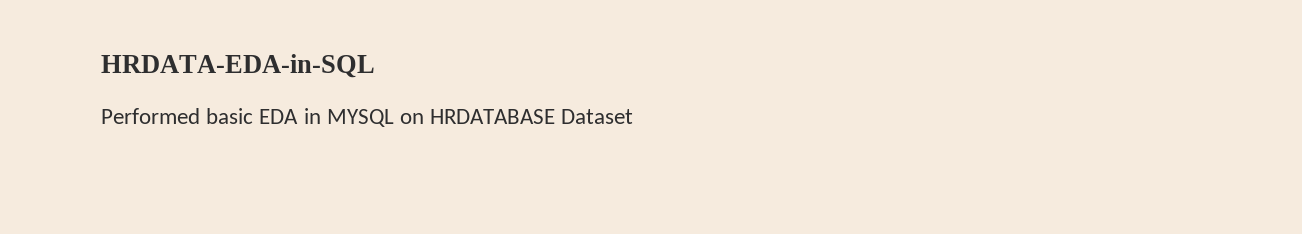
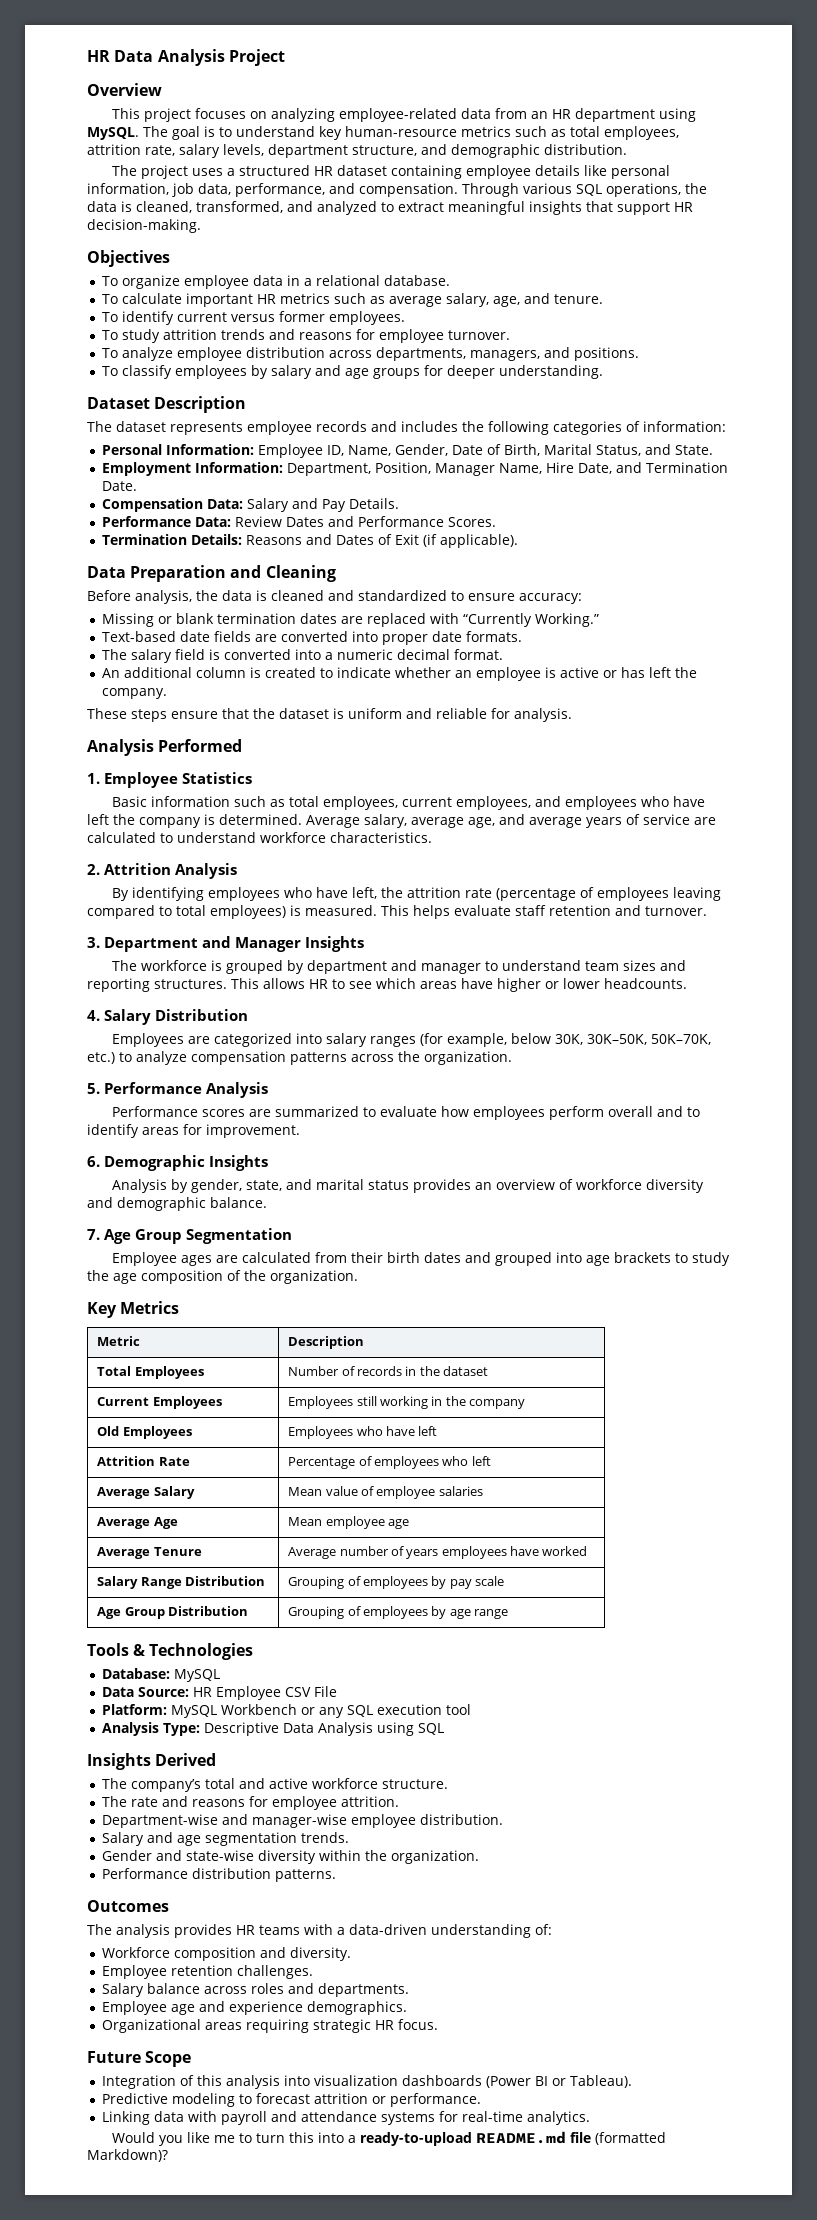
- HRDATA-EDA-in-SQL
- Performed basic EDA in MYSQL on HRDATABASE Dataset
+ HR Data Analysis Project
+ Overview
+ This project focuses on analyzing employee-related data from an HR department using MySQL. The goal is to understand key human-resource metrics such as total employees, attrition rate, salary levels, department structure, and demographic distribution.
+ The project uses a structured HR dataset containing employee details like personal information, job data, performance, and compensation. Through various SQL operations, the data is cleaned, transformed, and analyzed to extract meaningful insights that support HR decision-making.
+ Objectives
+ To organize employee data in a relational database.
+ To calculate important HR metrics such as average salary, age, and tenure.
+ To identify current versus former employees.
+ To study attrition trends and reasons for employee turnover.
+ To analyze employee distribution across departments, managers, and positions.
+ To classify employees by salary and age groups for deeper understanding.
+ Dataset Description
+ The dataset represents employee records and includes the following categories of information:
+ Personal Information: Employee ID, Name, Gender, Date of Birth, Marital Status, and State.
+ Employment Information: Department, Position, Manager Name, Hire Date, and Termination Date.
+ Compensation Data: Salary and Pay Details.
+ Performance Data: Review Dates and Performance Scores.
+ Termination Details: Reasons and Dates of Exit (if applicable).
+ Data Preparation and Cleaning
+ Before analysis, the data is cleaned and standardized to ensure accuracy:
+ Missing or blank termination dates are replaced with “Currently Working.”
+ Text-based date fields are converted into proper date formats.
+ The salary field is converted into a numeric decimal format.
+ An additional column is created to indicate whether an employee is active or has left the company.
+ These steps ensure that the dataset is uniform and reliable for analysis.
+ Analysis Performed
+ 1. Employee Statistics
+ Basic information such as total employees, current employees, and employees who have left the company is determined. Average salary, average age, and average years of service are calculated to understand workforce characteristics.
+ 2. Attrition Analysis
+ By identifying employees who have left, the attrition rate (percentage of employees leaving compared to total employees) is measured. This helps evaluate staff retention and turnover.
+ 3. Department and Manager Insights
+ The workforce is grouped by department and manager to understand team sizes and reporting structures. This allows HR to see which areas have higher or lower headcounts.
+ 4. Salary Distribution
+ Employees are categorized into salary ranges (for example, below 30K, 30K–50K, 50K–70K, etc.) to analyze compensation patterns across the organization.
+ 5. Performance Analysis
+ Performance scores are summarized to evaluate how employees perform overall and to identify areas for improvement.
+ 6. Demographic Insights
+ Analysis by gender, state, and marital status provides an overview of workforce diversity and demographic balance.
+ 7. Age Group Segmentation
+ Employee ages are calculated from their birth dates and grouped into age brackets to study the age composition of the organization.
+ Key Metrics
+ Metric | Description
+ Total Employees | Number of records in the dataset
+ Current Employees | Employees still working in the company
+ Old Employees | Employees who have left
+ Attrition Rate | Percentage of employees who left
+ Average Salary | Mean value of employee salaries
+ Average Age | Mean employee age
+ Average Tenure | Average number of years employees have worked
+ Salary Range Distribution | Grouping of employees by pay scale
+ Age Group Distribution | Grouping of employees by age range
+ Tools & Technologies
+ Database: MySQL
+ Data Source: HR Employee CSV File
+ Platform: MySQL Workbench or any SQL execution tool
+ Analysis Type: Descriptive Data Analysis using SQL
+ Insights Derived
+ The company’s total and active workforce structure.
+ The rate and reasons for employee attrition.
+ Department-wise and manager-wise employee distribution.
+ Salary and age segmentation trends.
+ Gender and state-wise diversity within the organization.
+ Performance distribution patterns.
+ Outcomes
+ The analysis provides HR teams with a data-driven understanding of:
+ Workforce composition and diversity.
+ Employee retention challenges.
+ Salary balance across roles and departments.
+ Employee age and experience demographics.
+ Organizational areas requiring strategic HR focus.
+ Future Scope
+ Integration of this analysis into visualization dashboards (Power BI or Tableau).
+ Predictive modeling to forecast attrition or performance.
+ Linking data with payroll and attendance systems for real-time analytics.
+ Would you like me to turn this into a ready-to-upload README.md file (formatted Markdown)?

